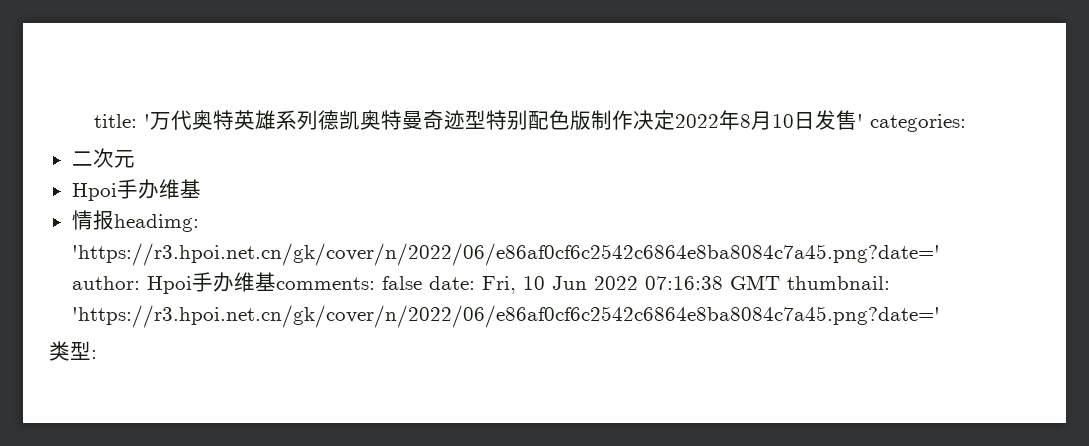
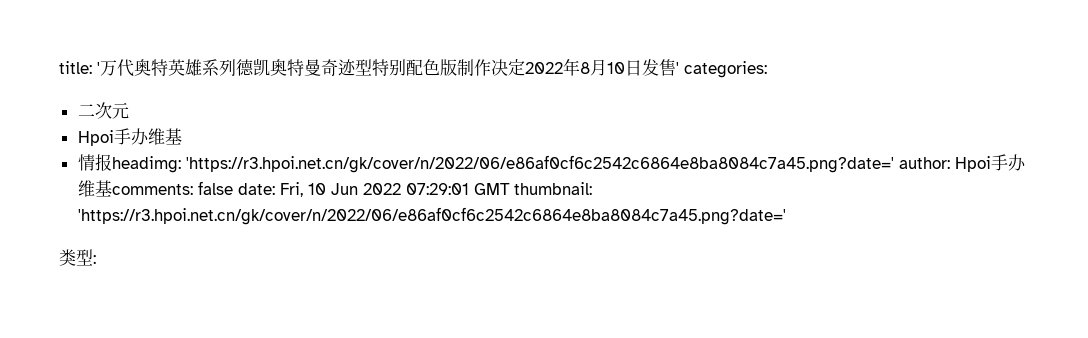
- 情报headimg: 'https://r3.hpoi.net.cn/gk/cover/n/2022/06/e86af0cf6c2542c6864e8ba8084c7a45.png?date=' author: Hpoi手办维基comments: false date: Fri, 10 Jun 2022 07:16:38 GMT thumbnail: 'https://r3.hpoi.net.cn/gk/cover/n/2022/06/e86af0cf6c2542c6864e8ba8084c7a45.png?date='
+ 情报headimg: 'https://r3.hpoi.net.cn/gk/cover/n/2022/06/e86af0cf6c2542c6864e8ba8084c7a45.png?date=' author: Hpoi手办维基comments: false date: Fri, 10 Jun 2022 07:29:01 GMT thumbnail: 'https://r3.hpoi.net.cn/gk/cover/n/2022/06/e86af0cf6c2542c6864e8ba8084c7a45.png?date='

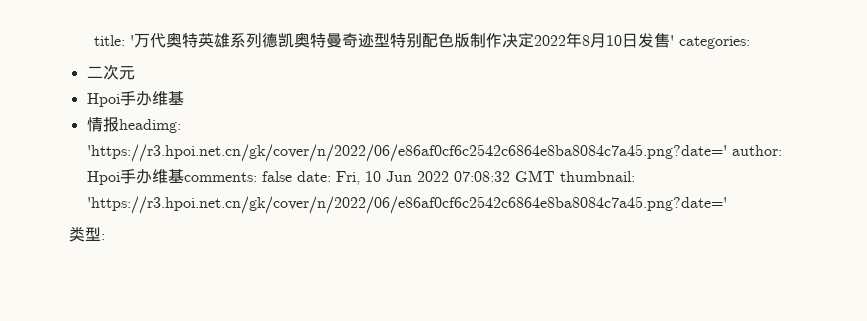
- 情报headimg: 'https://r3.hpoi.net.cn/gk/cover/n/2022/06/e86af0cf6c2542c6864e8ba8084c7a45.png?date=' author: Hpoi手办维基comments: false date: Fri, 10 Jun 2022 07:29:01 GMT thumbnail: 'https://r3.hpoi.net.cn/gk/cover/n/2022/06/e86af0cf6c2542c6864e8ba8084c7a45.png?date='
+ 情报headimg: 'https://r3.hpoi.net.cn/gk/cover/n/2022/06/e86af0cf6c2542c6864e8ba8084c7a45.png?date=' author: Hpoi手办维基comments: false date: Fri, 10 Jun 2022 07:08:32 GMT thumbnail: 'https://r3.hpoi.net.cn/gk/cover/n/2022/06/e86af0cf6c2542c6864e8ba8084c7a45.png?date='

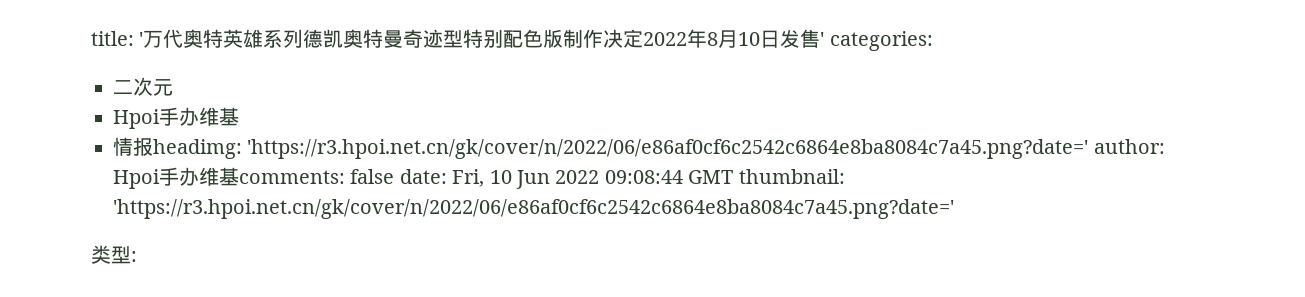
- 情报headimg: 'https://r3.hpoi.net.cn/gk/cover/n/2022/06/e86af0cf6c2542c6864e8ba8084c7a45.png?date=' author: Hpoi手办维基comments: false date: Fri, 10 Jun 2022 07:08:32 GMT thumbnail: 'https://r3.hpoi.net.cn/gk/cover/n/2022/06/e86af0cf6c2542c6864e8ba8084c7a45.png?date='
+ 情报headimg: 'https://r3.hpoi.net.cn/gk/cover/n/2022/06/e86af0cf6c2542c6864e8ba8084c7a45.png?date=' author: Hpoi手办维基comments: false date: Fri, 10 Jun 2022 09:08:44 GMT thumbnail: 'https://r3.hpoi.net.cn/gk/cover/n/2022/06/e86af0cf6c2542c6864e8ba8084c7a45.png?date='

